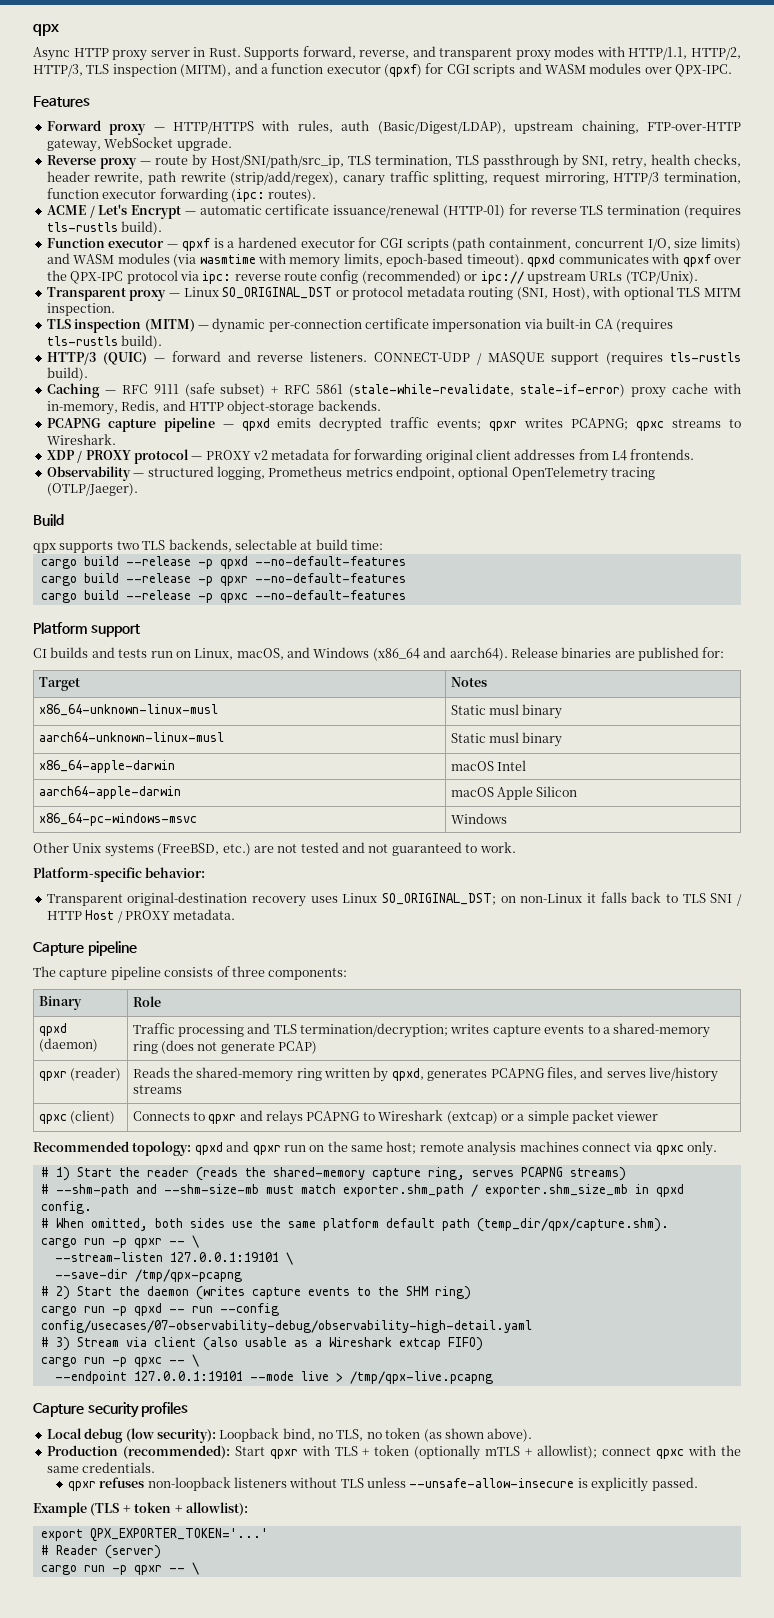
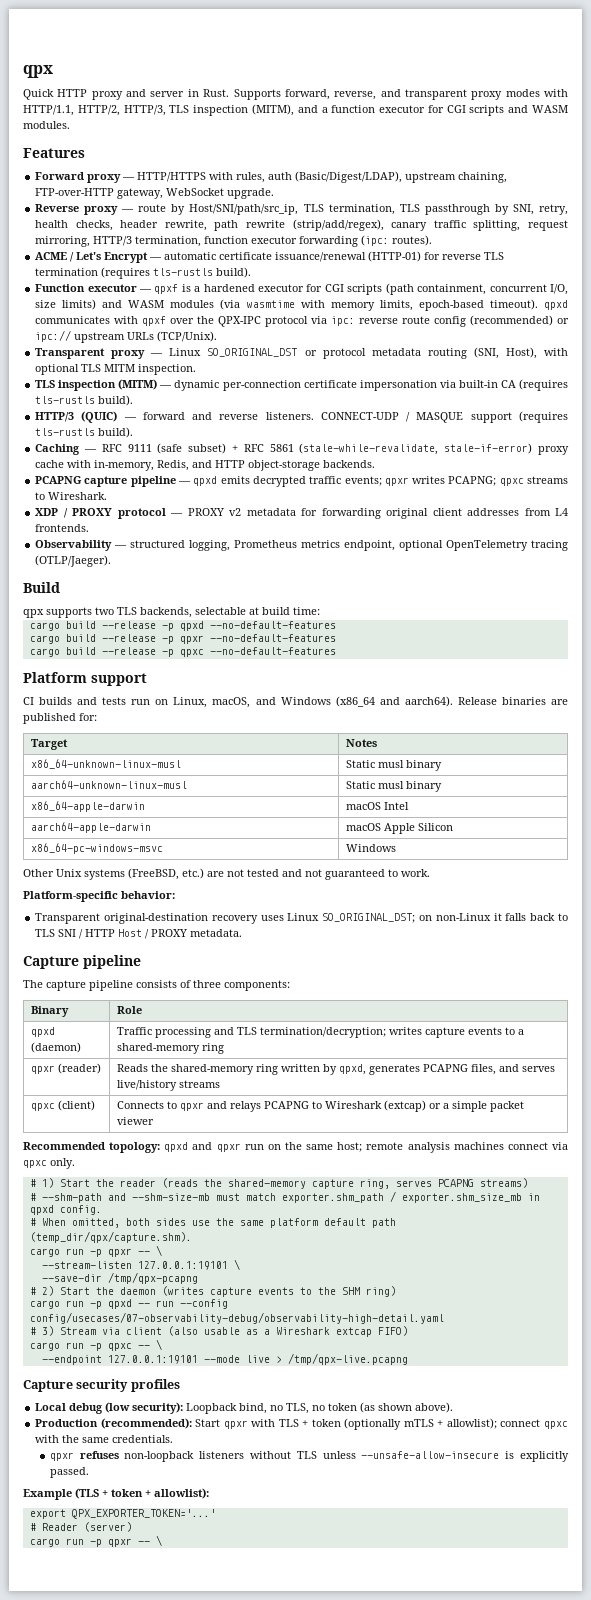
- Async HTTP proxy server in Rust.
+ Quick HTTP proxy and server in Rust.
- Supports forward, reverse, and transparent proxy modes with HTTP/1.1, HTTP/2, HTTP/3, TLS inspection (MITM), and a function executor (qpxf) for CGI scripts and WASM modules over QPX-IPC.
+ Supports forward, reverse, and transparent proxy modes with HTTP/1.1, HTTP/2, HTTP/3, TLS inspection (MITM), and a function executor for CGI scripts and WASM modules.
- qpxd (daemon) | Traffic processing and TLS termination/decryption; writes capture events to a shared-memory ring (does not generate PCAP)
+ qpxd (daemon) | Traffic processing and TLS termination/decryption; writes capture events to a shared-memory ring

